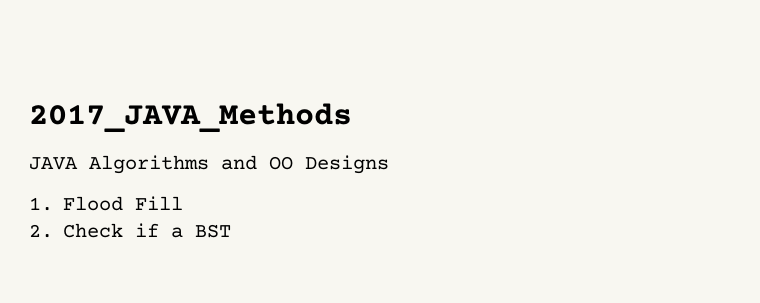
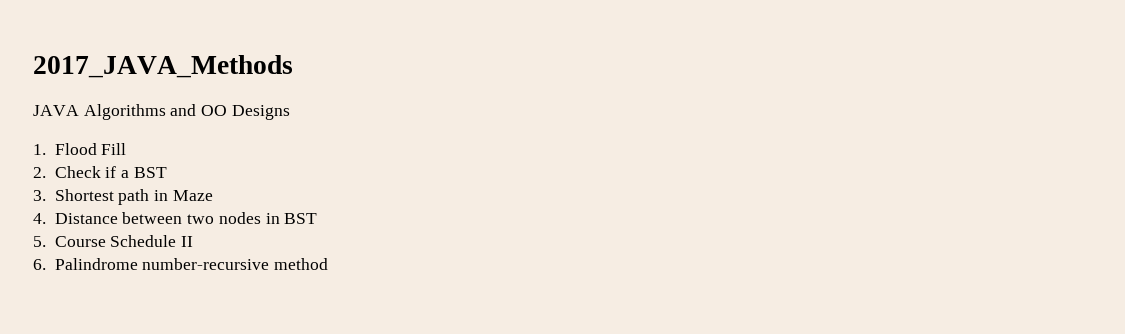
+ 3. Shortest path in Maze
+ 4. Distance between two nodes in BST
+ 5. Course Schedule II
+ 6. Palindrome number-recursive method

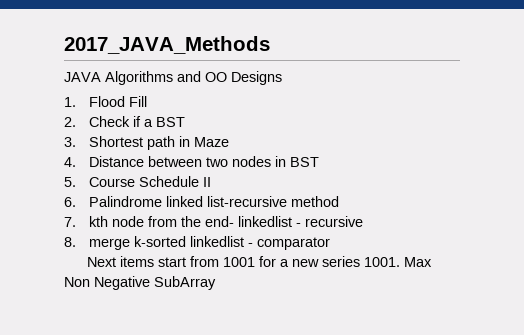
- 6. Palindrome number-recursive method
+ 6. Palindrome linked list-recursive method
+ 7. kth node from the end- linkedlist - recursive
+ 8. merge k-sorted linkedlist - comparator
+ Next items start from 1001 for a new series 1001. Max Non Negative SubArray

